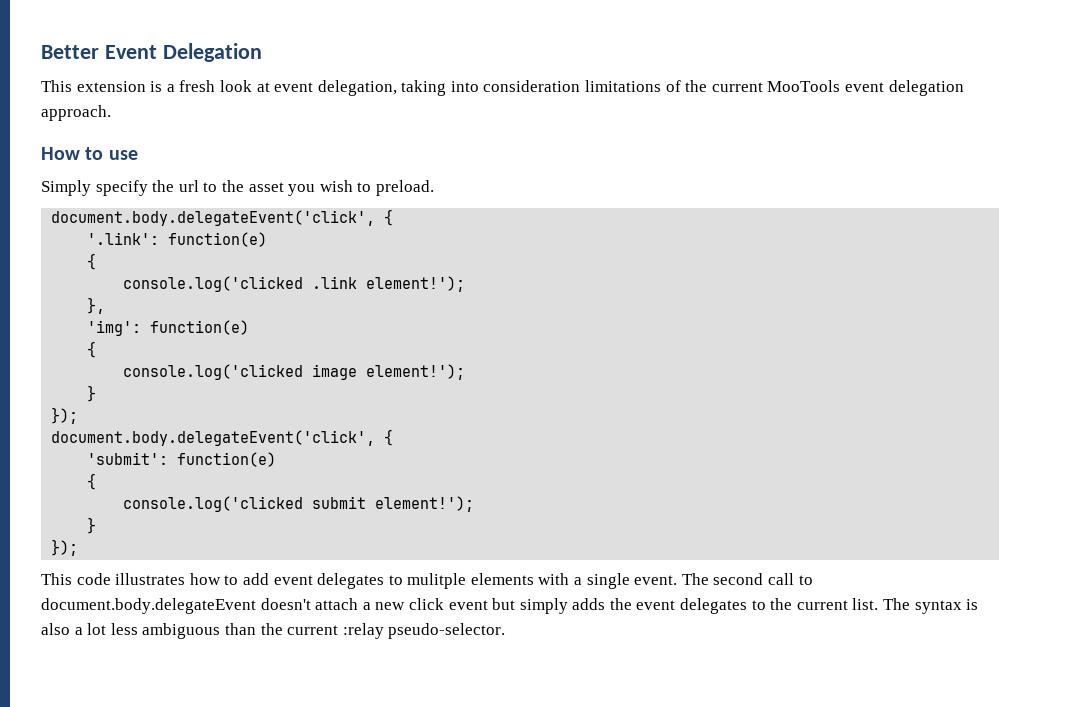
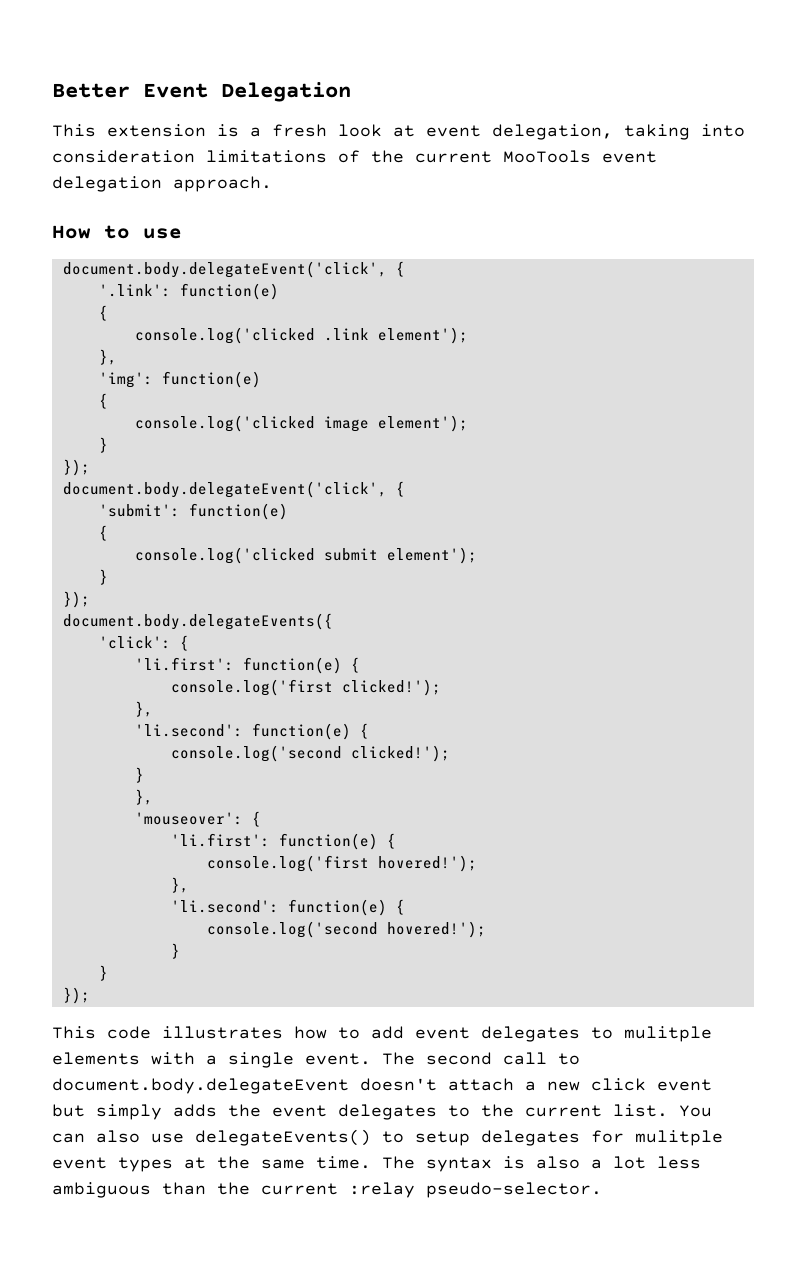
- Simply specify the url to the asset you wish to preload.
- console.log('clicked .link element!');
+ console.log('clicked .link element');
- console.log('clicked image element!');
+ console.log('clicked image element');
- console.log('clicked submit element!');
+ console.log('clicked submit element');
+ }
+ });
+ document.body.delegateEvents({
+ 'click': {
+ 'li.first': function(e) {
+ console.log('first clicked!');
+ },
+ 'li.second': function(e) {
+ console.log('second clicked!');
+ }
+ },
+ 'mouseover': {
+ 'li.first': function(e) {
+ console.log('first hovered!');
+ },
+ 'li.second': function(e) {
+ console.log('second hovered!');
+ }
+ You can also use delegateEvents() to setup delegates for mulitple event types at the same time.

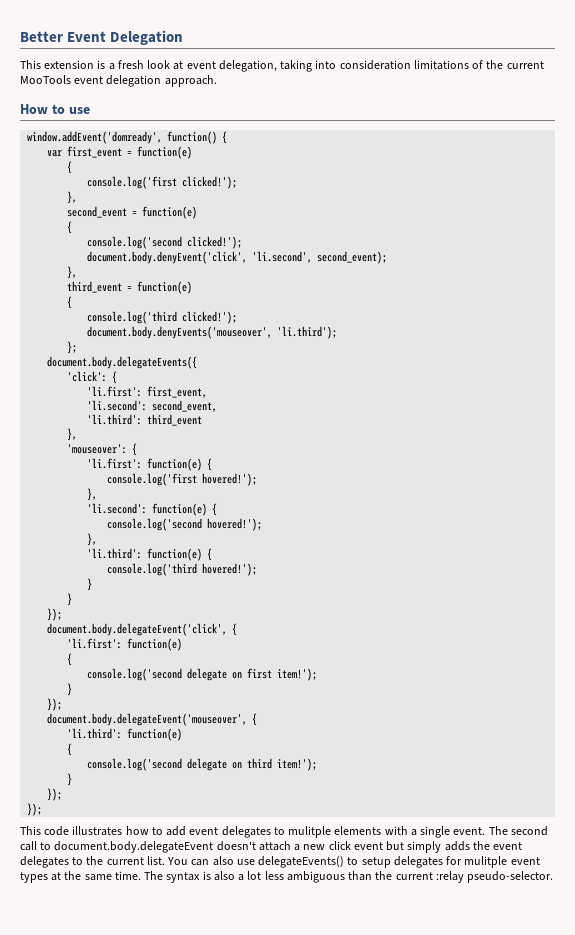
  How to use
- document.body.delegateEvent('click', {
- '.link': function(e)
+ window.addEvent('domready', function() {
+ var first_event = function(e)
  {
- console.log('clicked .link element');
+ console.log('first clicked!');
  },
- 'img': function(e)
+ second_event = function(e)
  {
- console.log('clicked image element');
- }
- });
- document.body.delegateEvent('click', {
- 'submit': function(e)
+ console.log('second clicked!');
+ document.body.denyEvent('click', 'li.second', second_event);
+ },
+ third_event = function(e)
  {
- console.log('clicked submit element');
- }
- });
+ console.log('third clicked!');
+ document.body.denyEvents('mouseover', 'li.third');
+ };
  document.body.delegateEvents({
  'click': {
- 'li.first': function(e) {
- console.log('first clicked!');
- },
- 'li.second': function(e) {
- console.log('second clicked!');
- }
+ 'li.first': first_event,
+ 'li.second': second_event,
+ 'li.third': third_event
  console.log('second hovered!');
+ },
+ 'li.third': function(e) {
+ console.log('third hovered!');
  }
  }
+ });
+ document.body.delegateEvent('click', {
+ 'li.first': function(e)
+ {
+ console.log('second delegate on first item!');
+ }
+ });
+ document.body.delegateEvent('mouseover', {
+ 'li.third': function(e)
+ {
+ console.log('second delegate on third item!');
+ }
+ });

